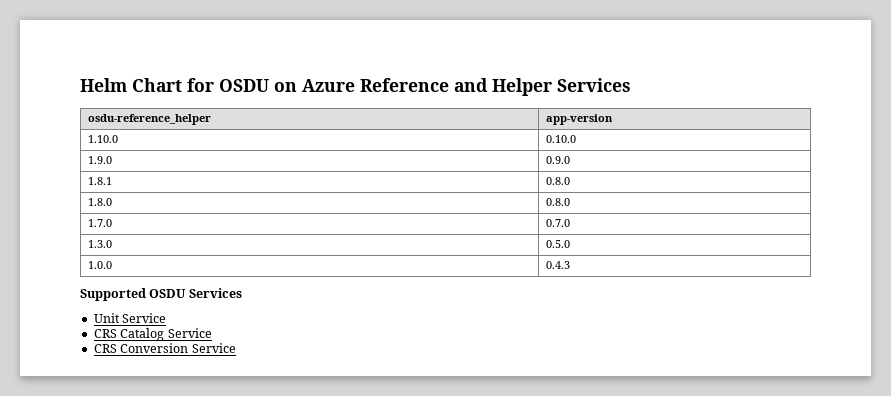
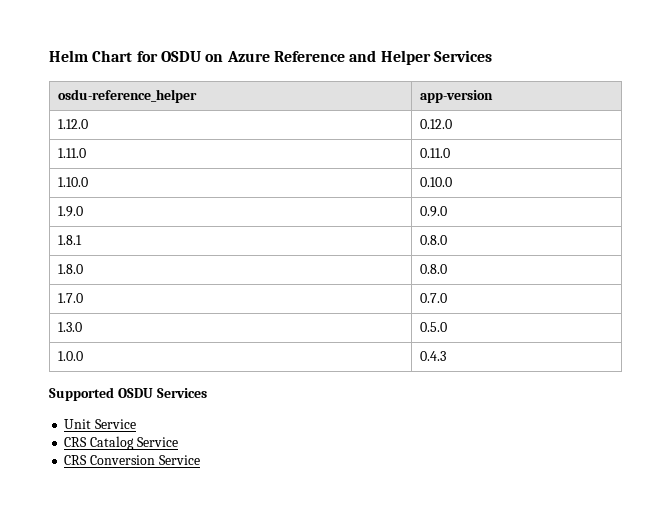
+ 1.12.0 | 0.12.0
+ 1.11.0 | 0.11.0

